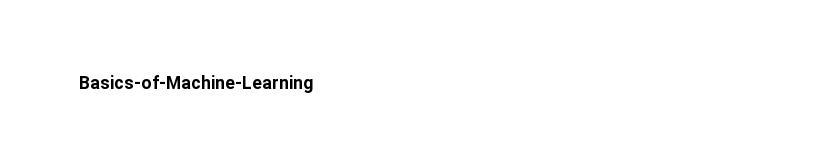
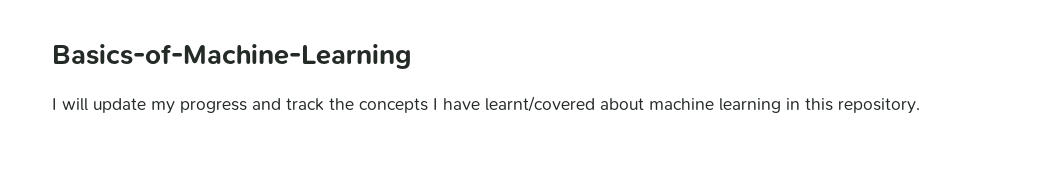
+ I will update my progress and track the concepts I have learnt/covered about machine learning in this repository.

